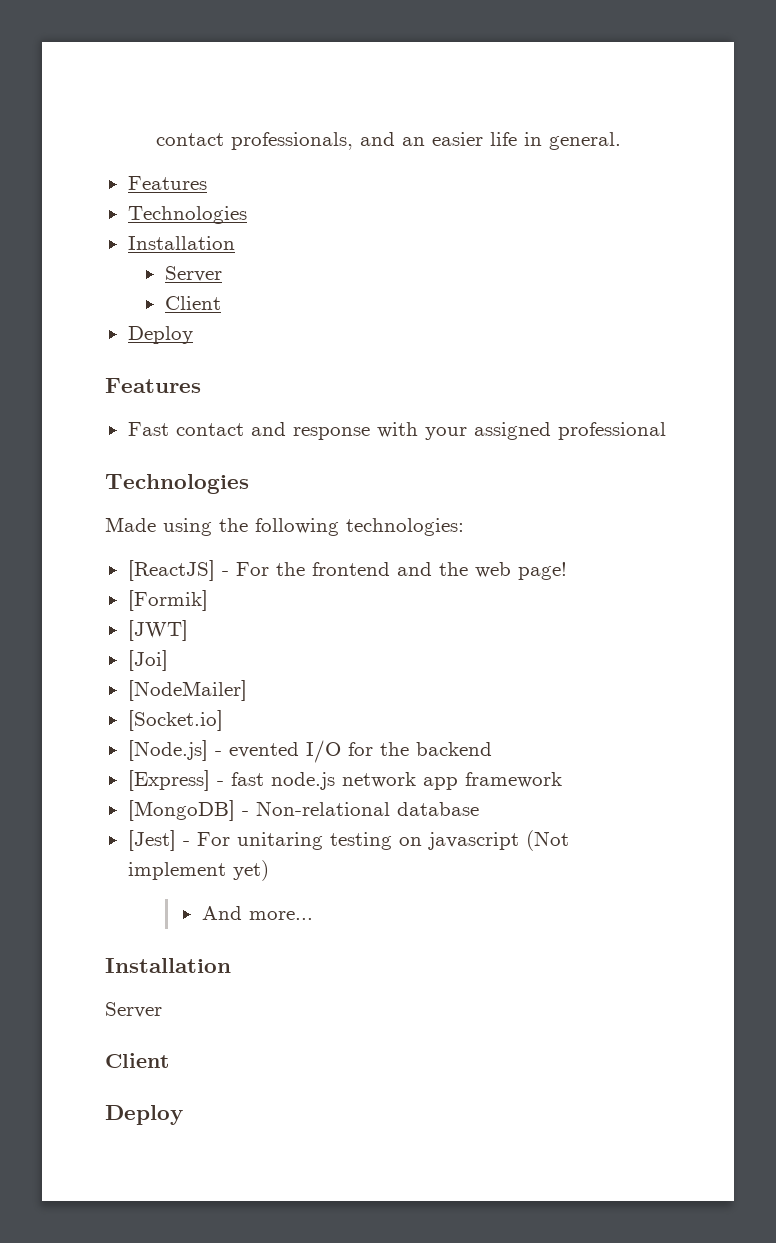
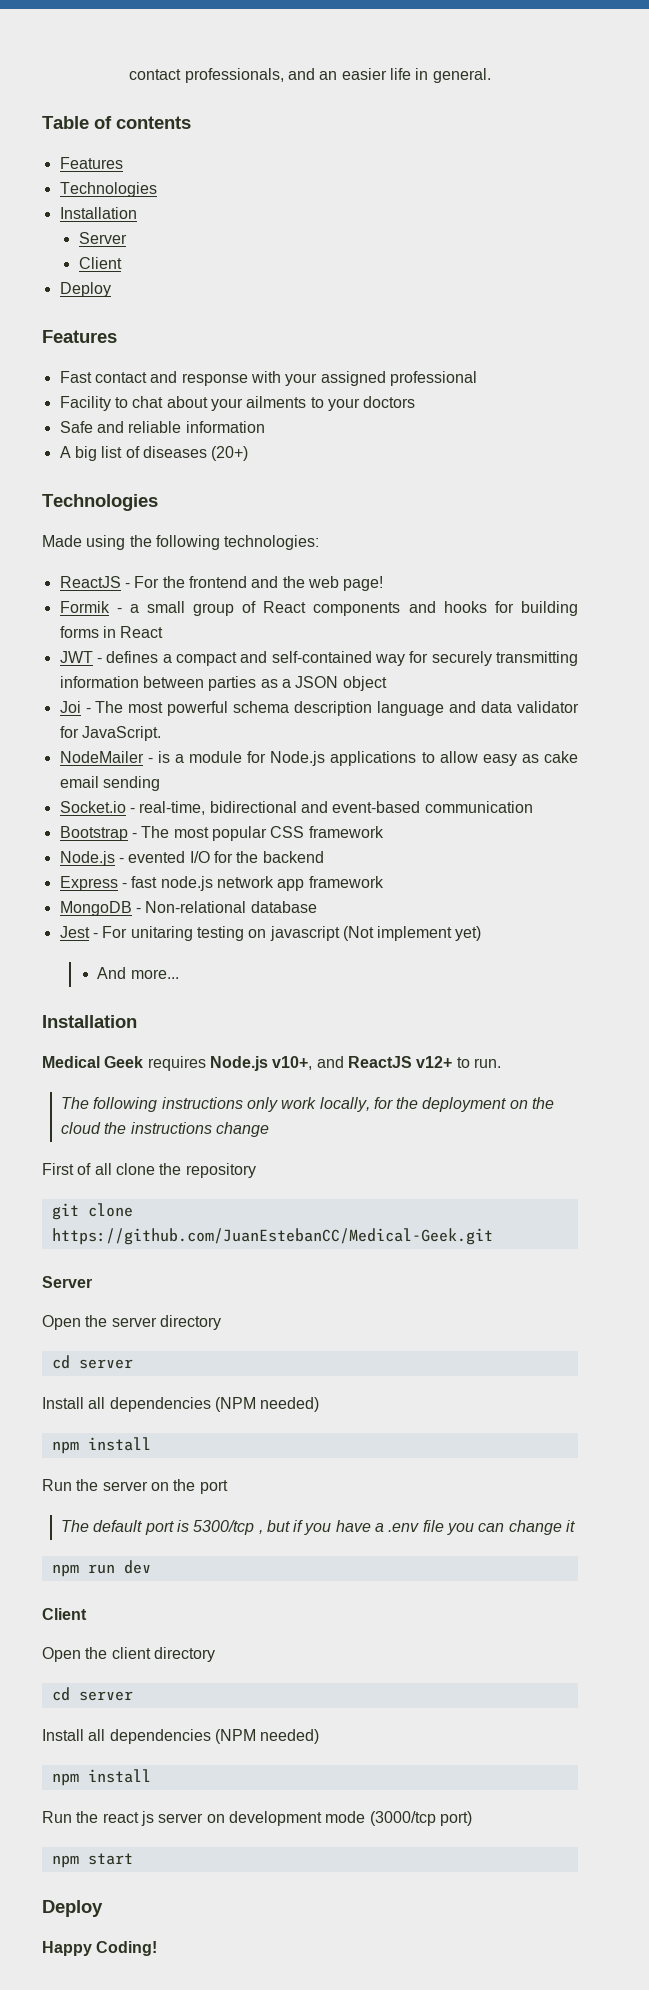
+ Table of contents
+ Facility to chat about your ailments to your doctors
+ Safe and reliable information
+ A big list of diseases (20+)
- [ReactJS] - For the frontend and the web page!
+ ReactJS - For the frontend and the web page!
- [Formik]
- [JWT]
- [Joi]
- [NodeMailer]
- [Socket.io]
- [Node.js] - evented I/O for the backend
+ Formik - a small group of React components and hooks for building forms in React
+ JWT - defines a compact and self-contained way for securely transmitting information between parties as a JSON object
+ Joi - The most powerful schema description language and data validator for JavaScript.
+ NodeMailer - is a module for Node.js applications to allow easy as cake email sending
+ Socket.io - real-time, bidirectional and event-based communication
+ Bootstrap - The most popular CSS framework
+ Node.js - evented I/O for the backend
- [Express] - fast node.js network app framework
+ Express - fast node.js network app framework
- [MongoDB] - Non-relational database
+ MongoDB - Non-relational database
- [Jest] - For unitaring testing on javascript (Not implement yet)
+ Jest - For unitaring testing on javascript (Not implement yet)
  And more...
  Installation
+ Medical Geek requires Node.js v10+, and ReactJS v12+ to run.
+ The following instructions only work locally, for the deployment on the cloud the instructions change
+ First of all clone the repository
+ git clone https://github.com/JuanEstebanCC/Medical-Geek.git
  Server
+ Open the server directory
+ cd server
+ Install all dependencies (NPM needed)
+ npm install
+ Run the server on the port
+ The default port is 5300/tcp , but if you have a .env file you can change it
+ npm run dev
  Client
+ Open the client directory
+ cd server
+ Install all dependencies (NPM needed)
+ npm install
+ Run the react js server on development mode (3000/tcp port)
+ npm start
  Deploy
+ Happy Coding!

